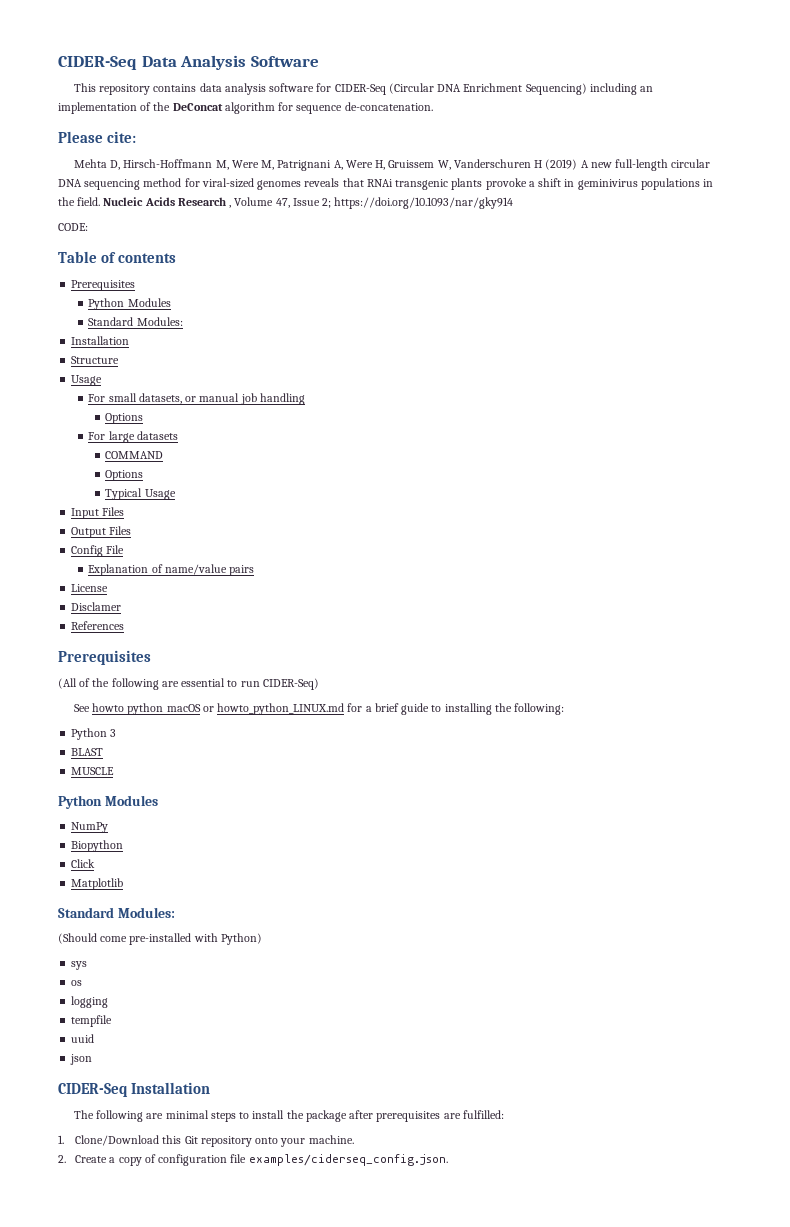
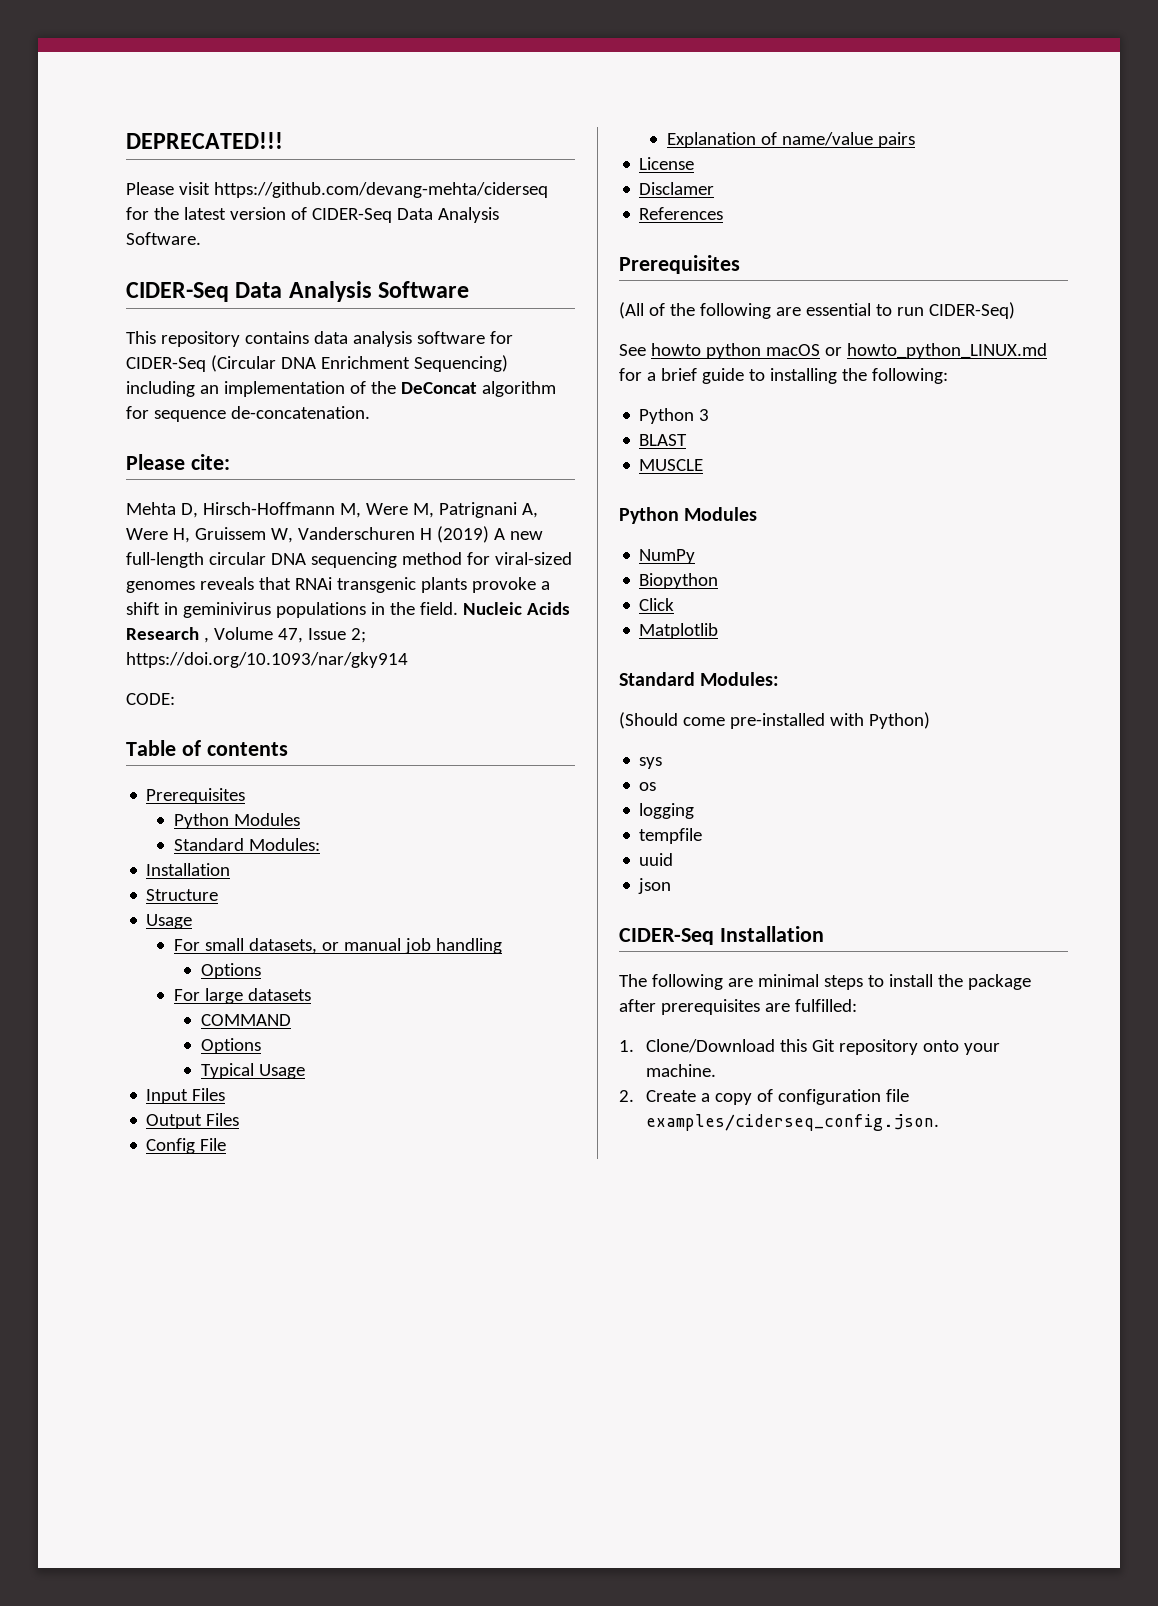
+ DEPRECATED!!!
+ Please visit https://github.com/devang-mehta/ciderseq for the latest version of CIDER-Seq Data Analysis Software.

